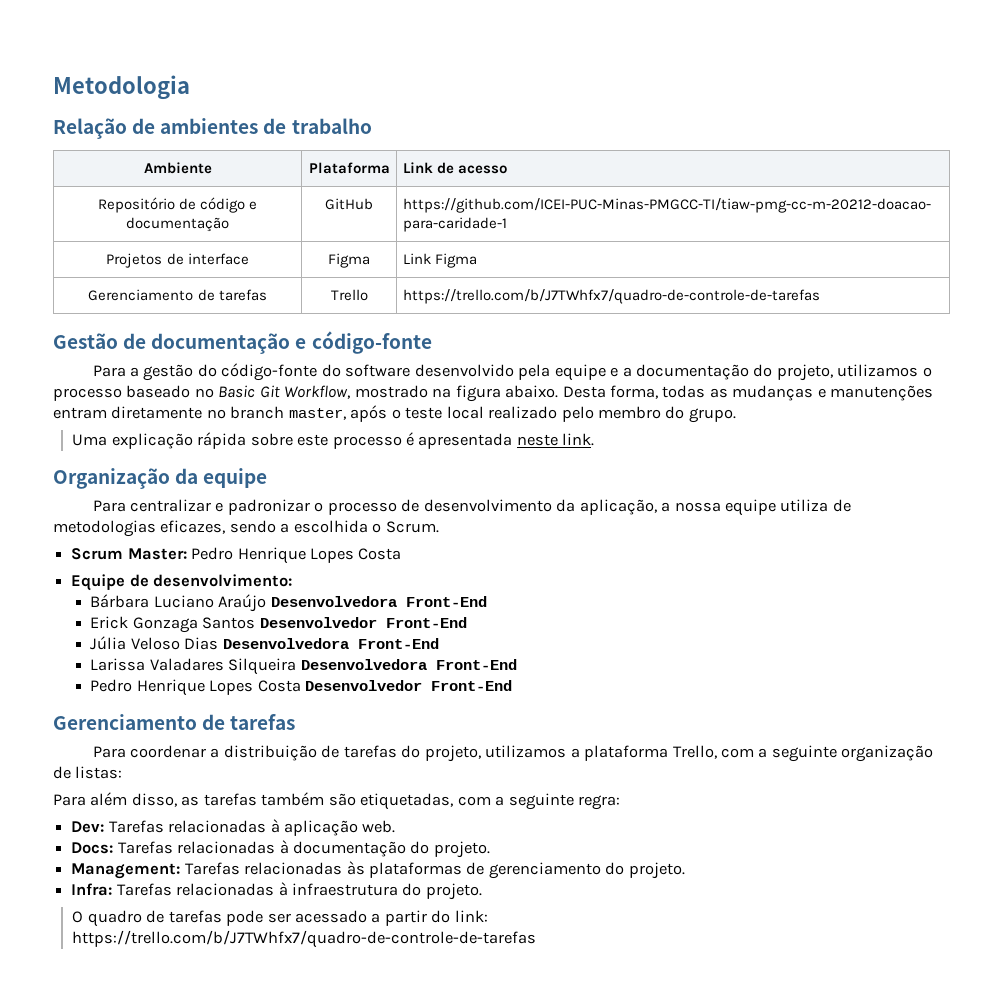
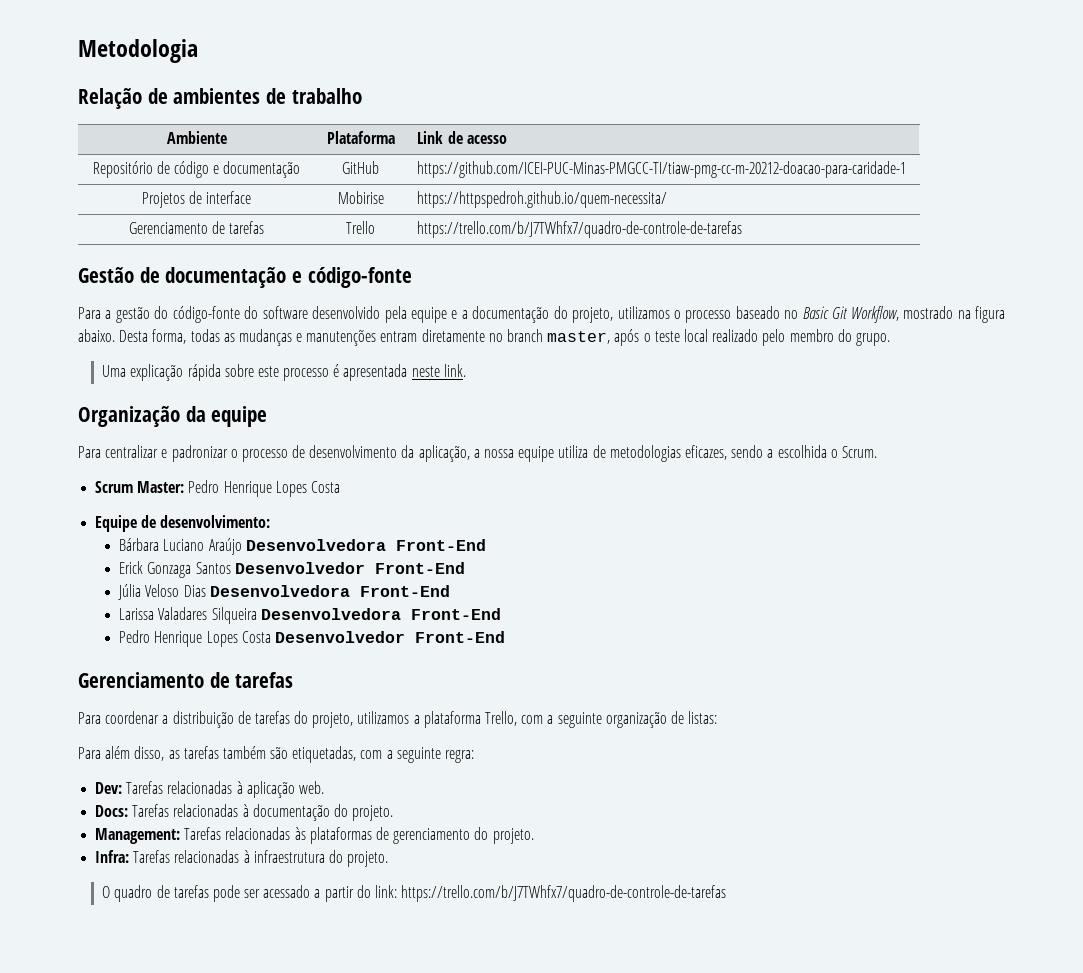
- Projetos de interface | Figma | Link Figma
+ Projetos de interface | Mobirise | https://httpspedroh.github.io/quem-necessita/

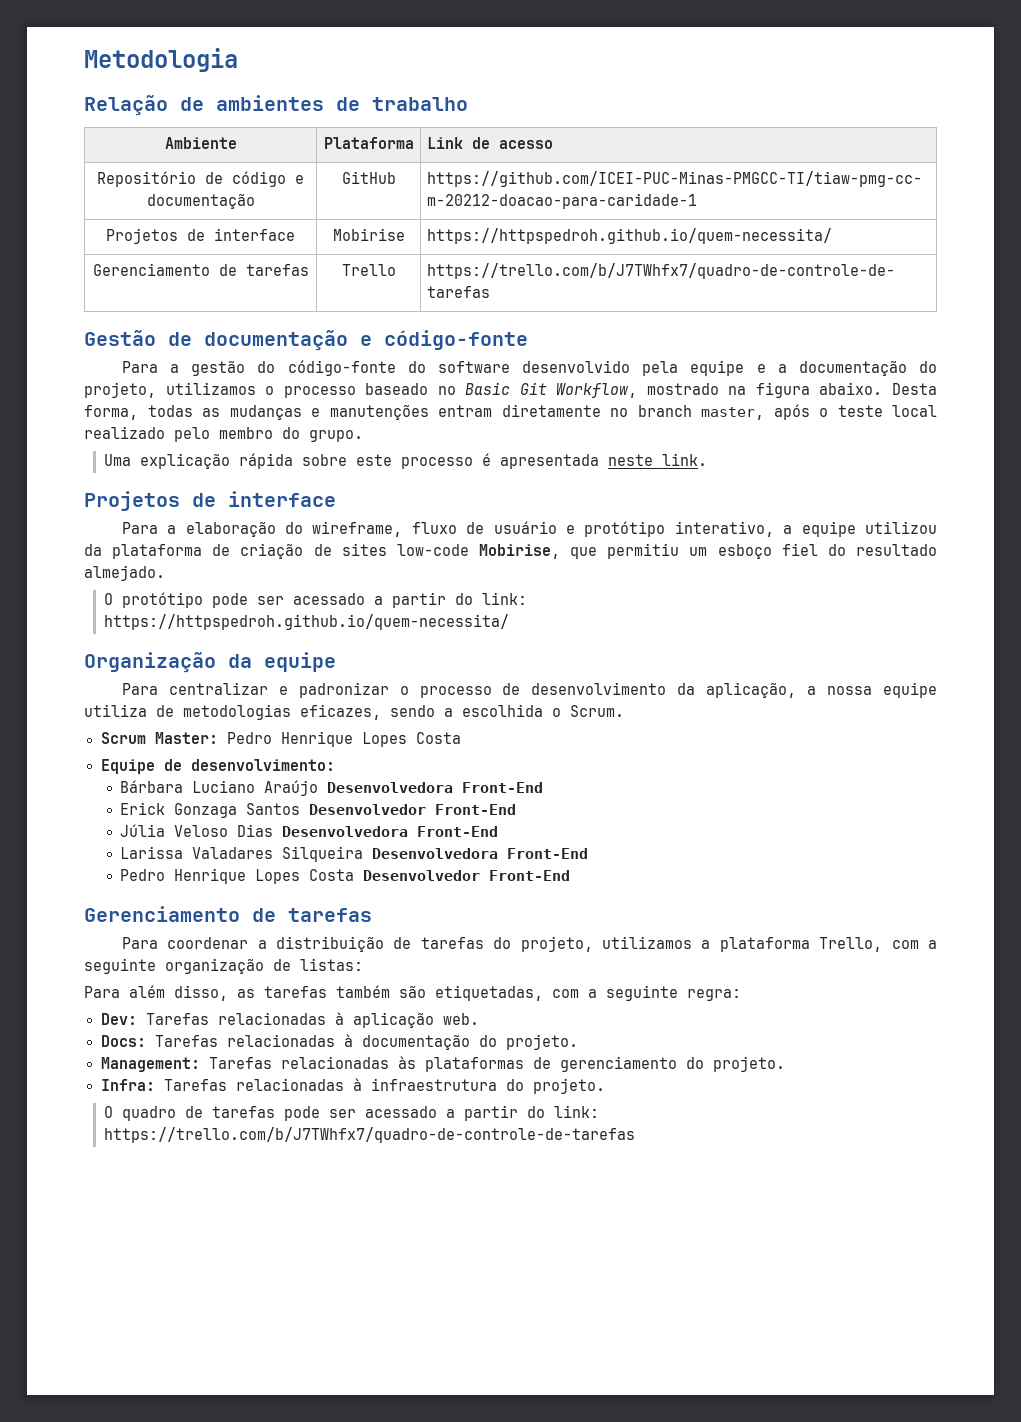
  Uma explicação rápida sobre este processo é apresentada neste link.
+ Projetos de interface
+ Para a elaboração do wireframe, fluxo de usuário e protótipo interativo, a equipe utilizou da plataforma de criação de sites low-code Mobirise, que permitiu um esboço fiel do resultado almejado.
+ O protótipo pode ser acessado a partir do link: https://httpspedroh.github.io/quem-necessita/

